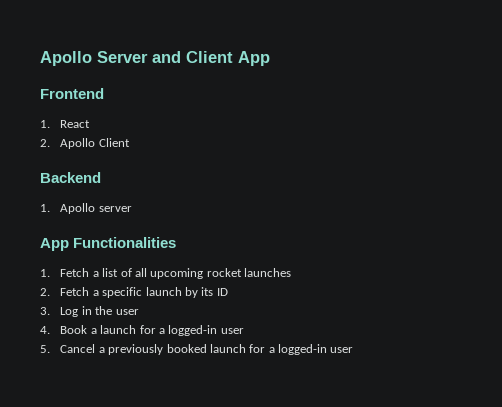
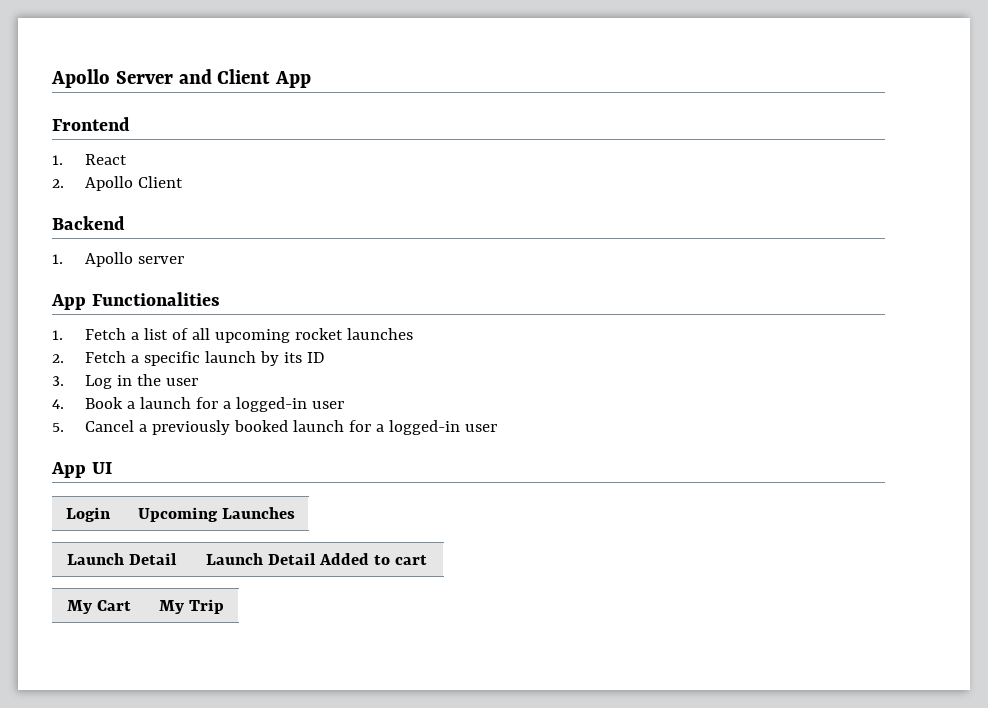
+ App UI
+ Login | Upcoming Launches
+ Launch Detail | Launch Detail Added to cart
+ My Cart | My Trip

